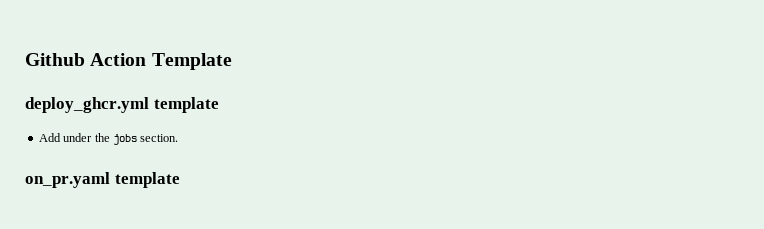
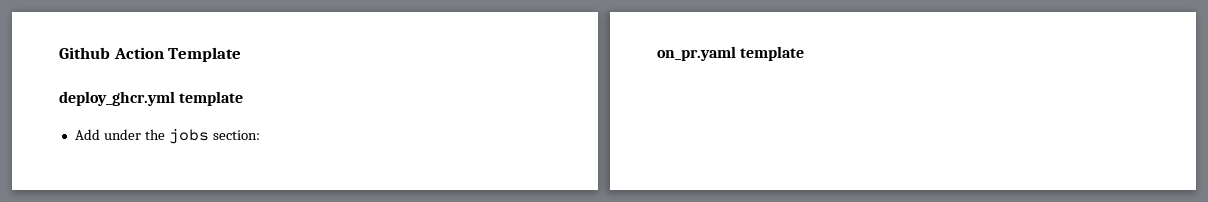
- Add under the jobs section.
+ Add under the jobs section:

